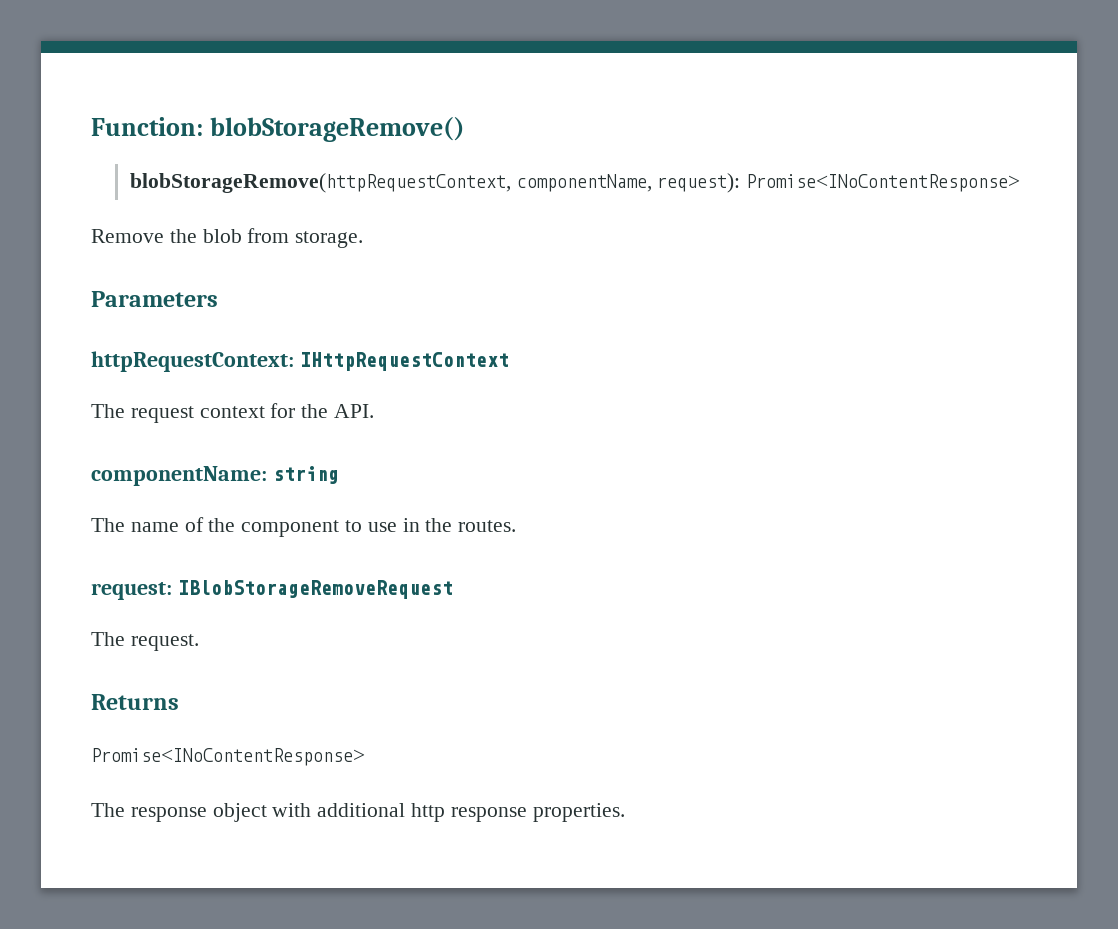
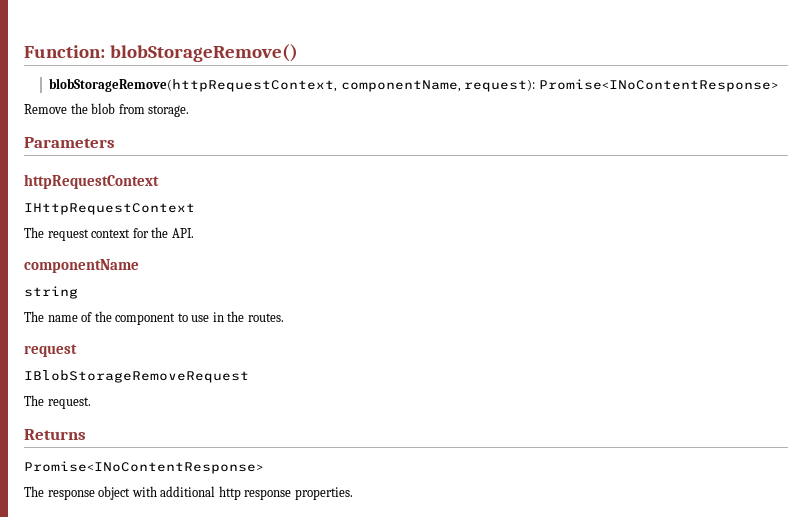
- httpRequestContext: IHttpRequestContext
+ httpRequestContext
+ IHttpRequestContext
- componentName: string
+ componentName
+ string
  The name of the component to use in the routes.
- request: IBlobStorageRemoveRequest
+ request
+ IBlobStorageRemoveRequest

